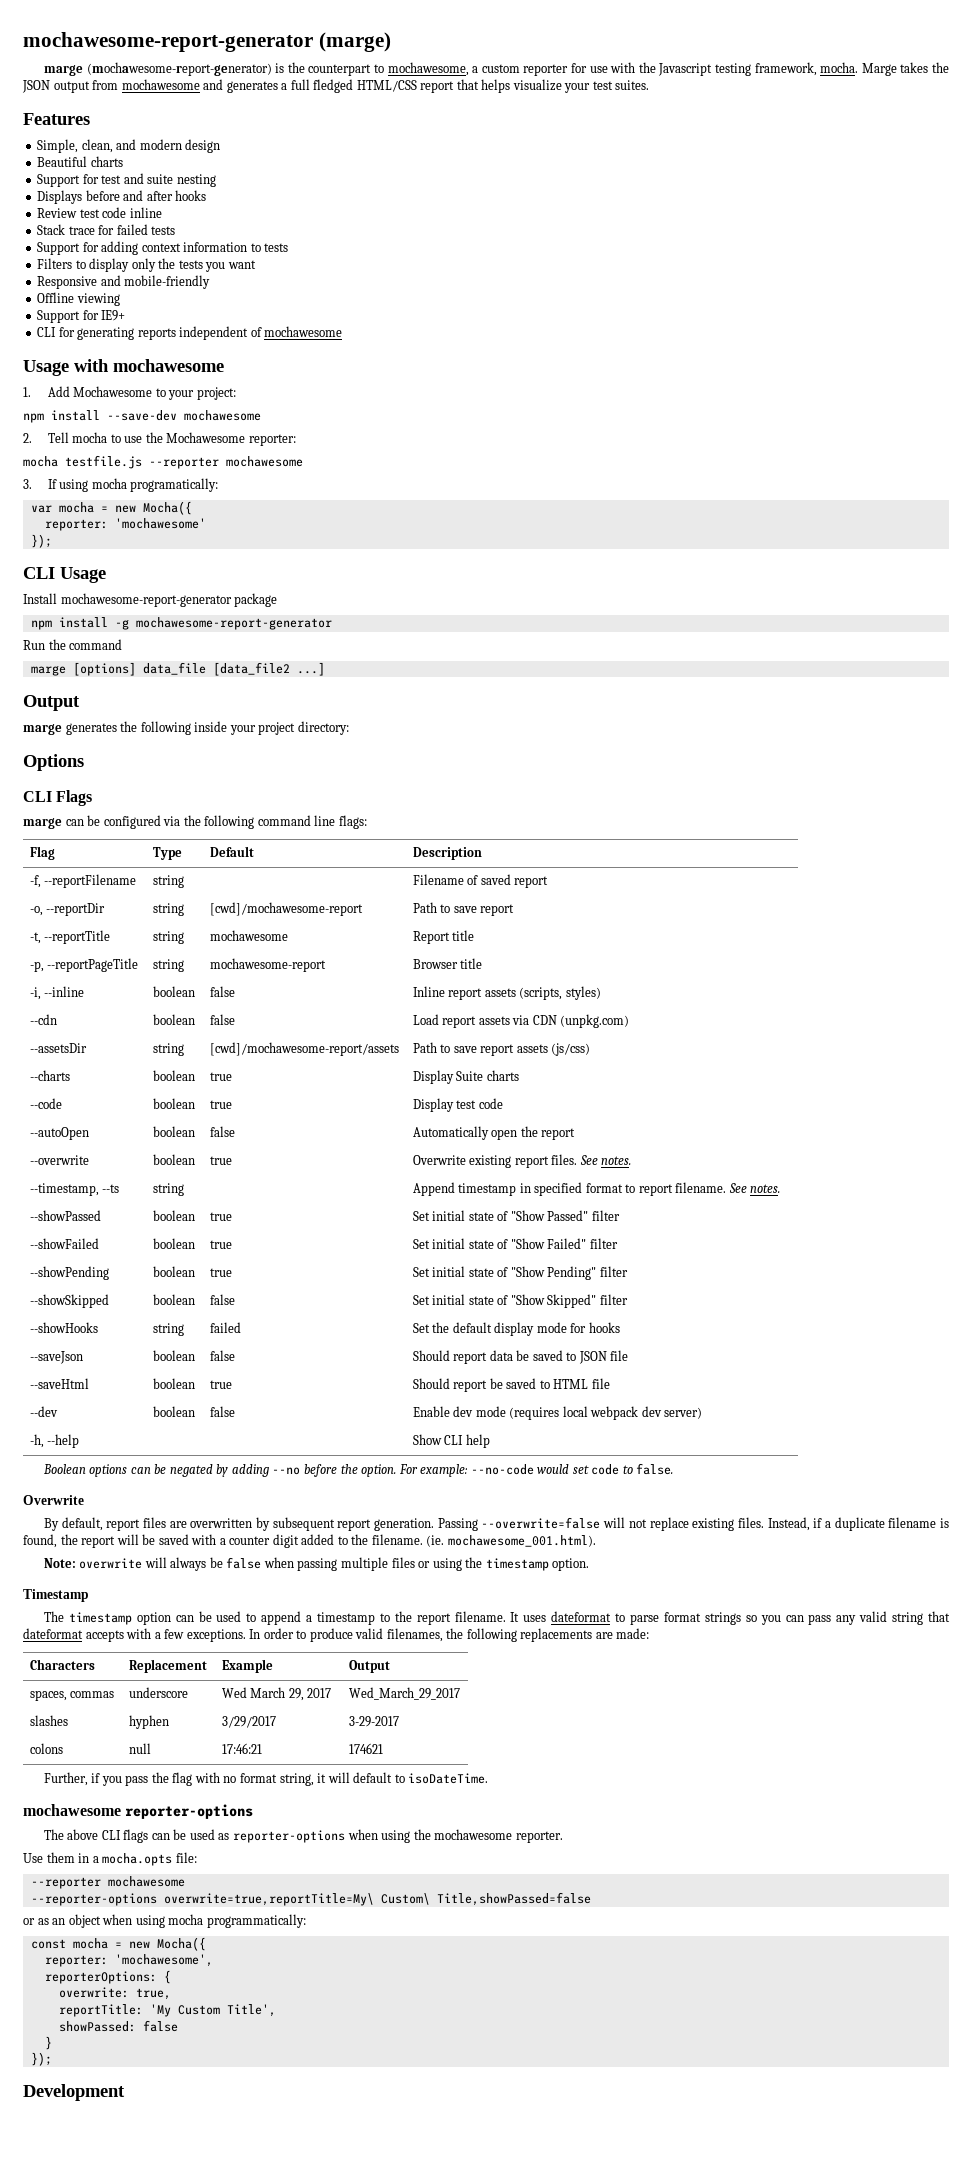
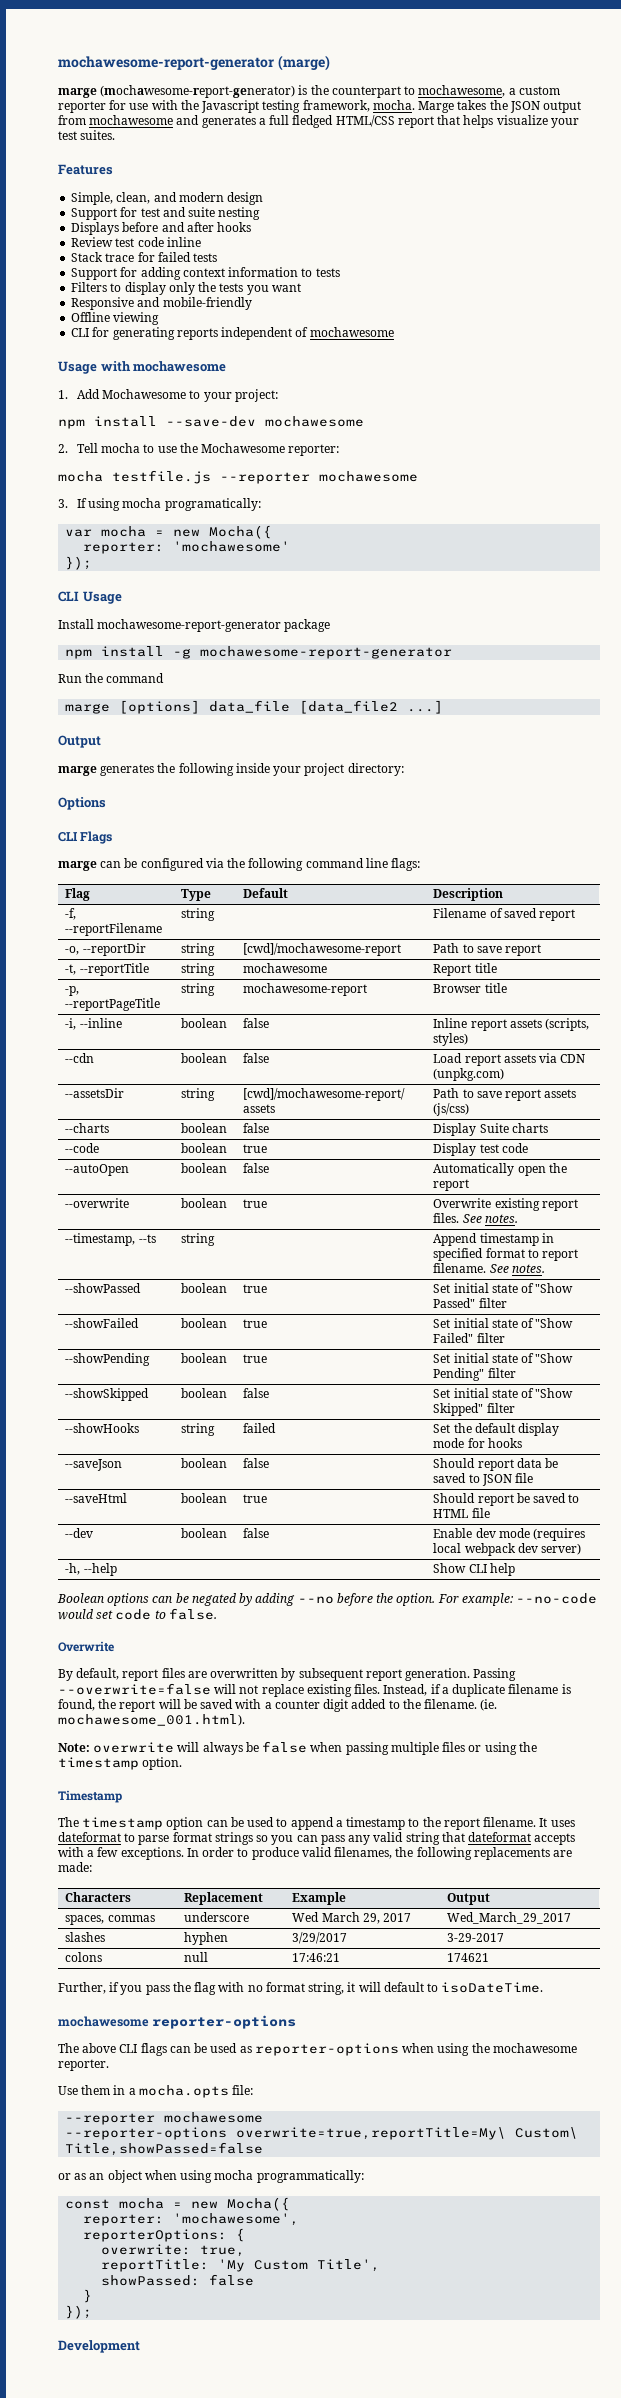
- Beautiful charts
- Support for IE9+
- --charts | boolean | true | Display Suite charts
+ --charts | boolean | false | Display Suite charts

